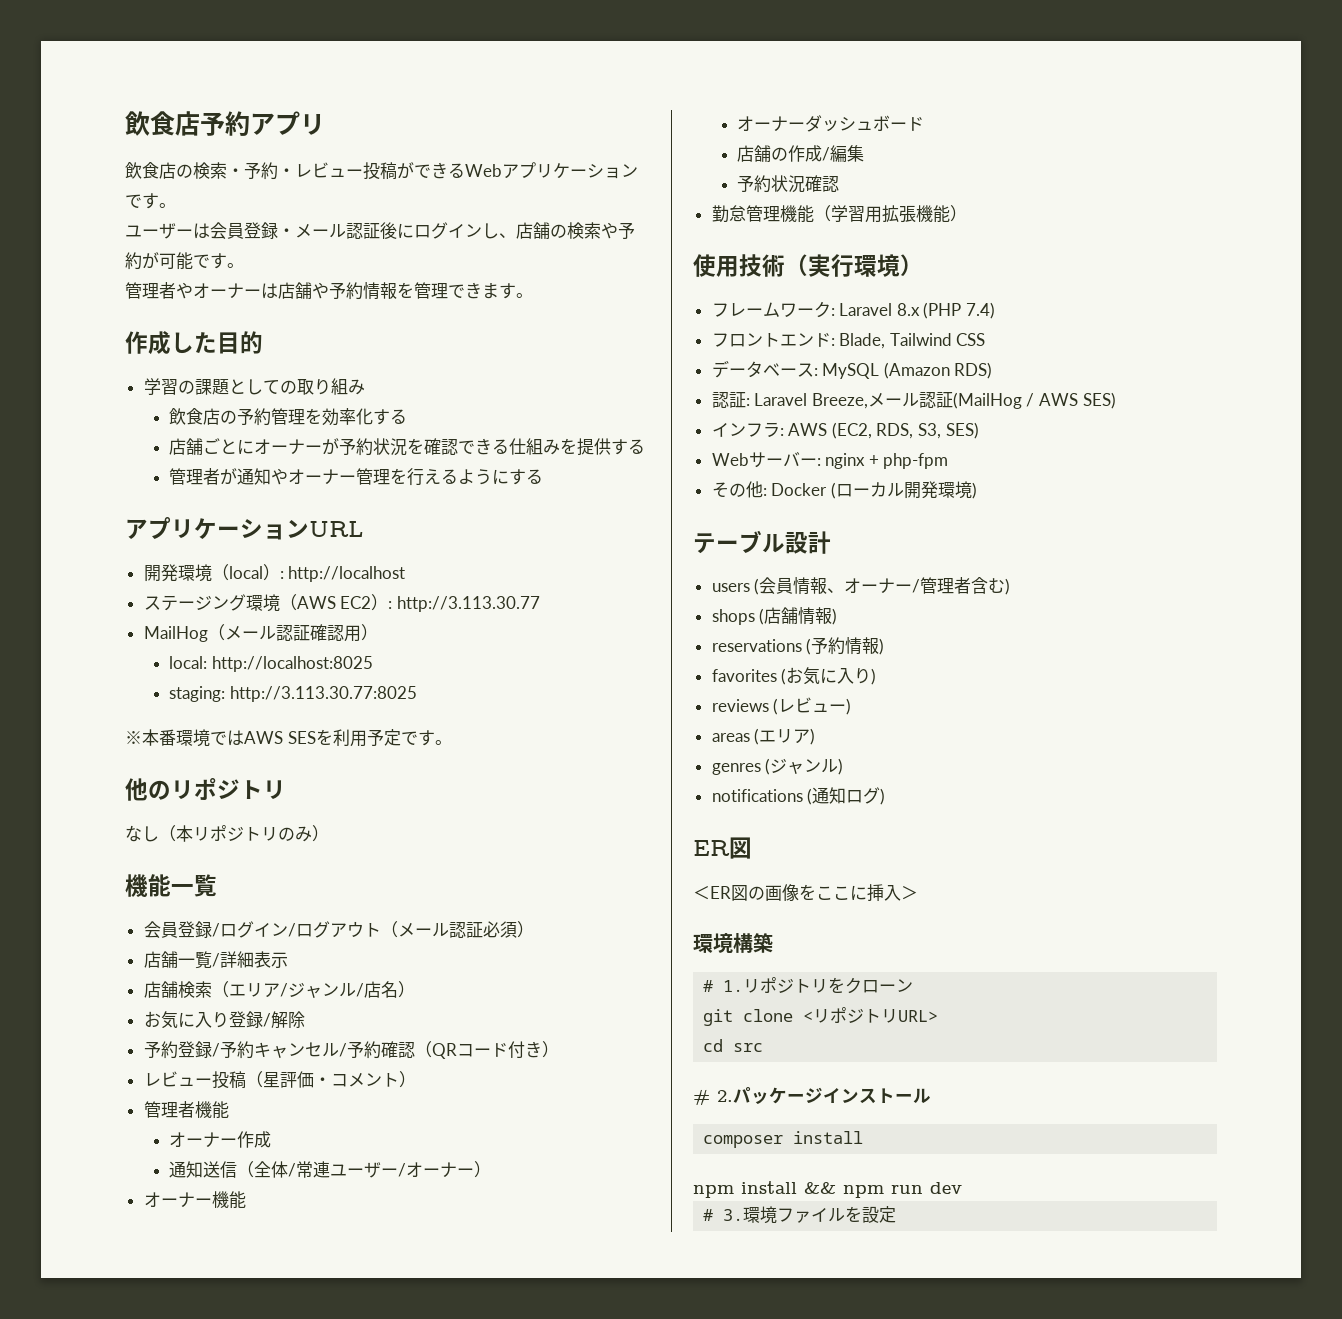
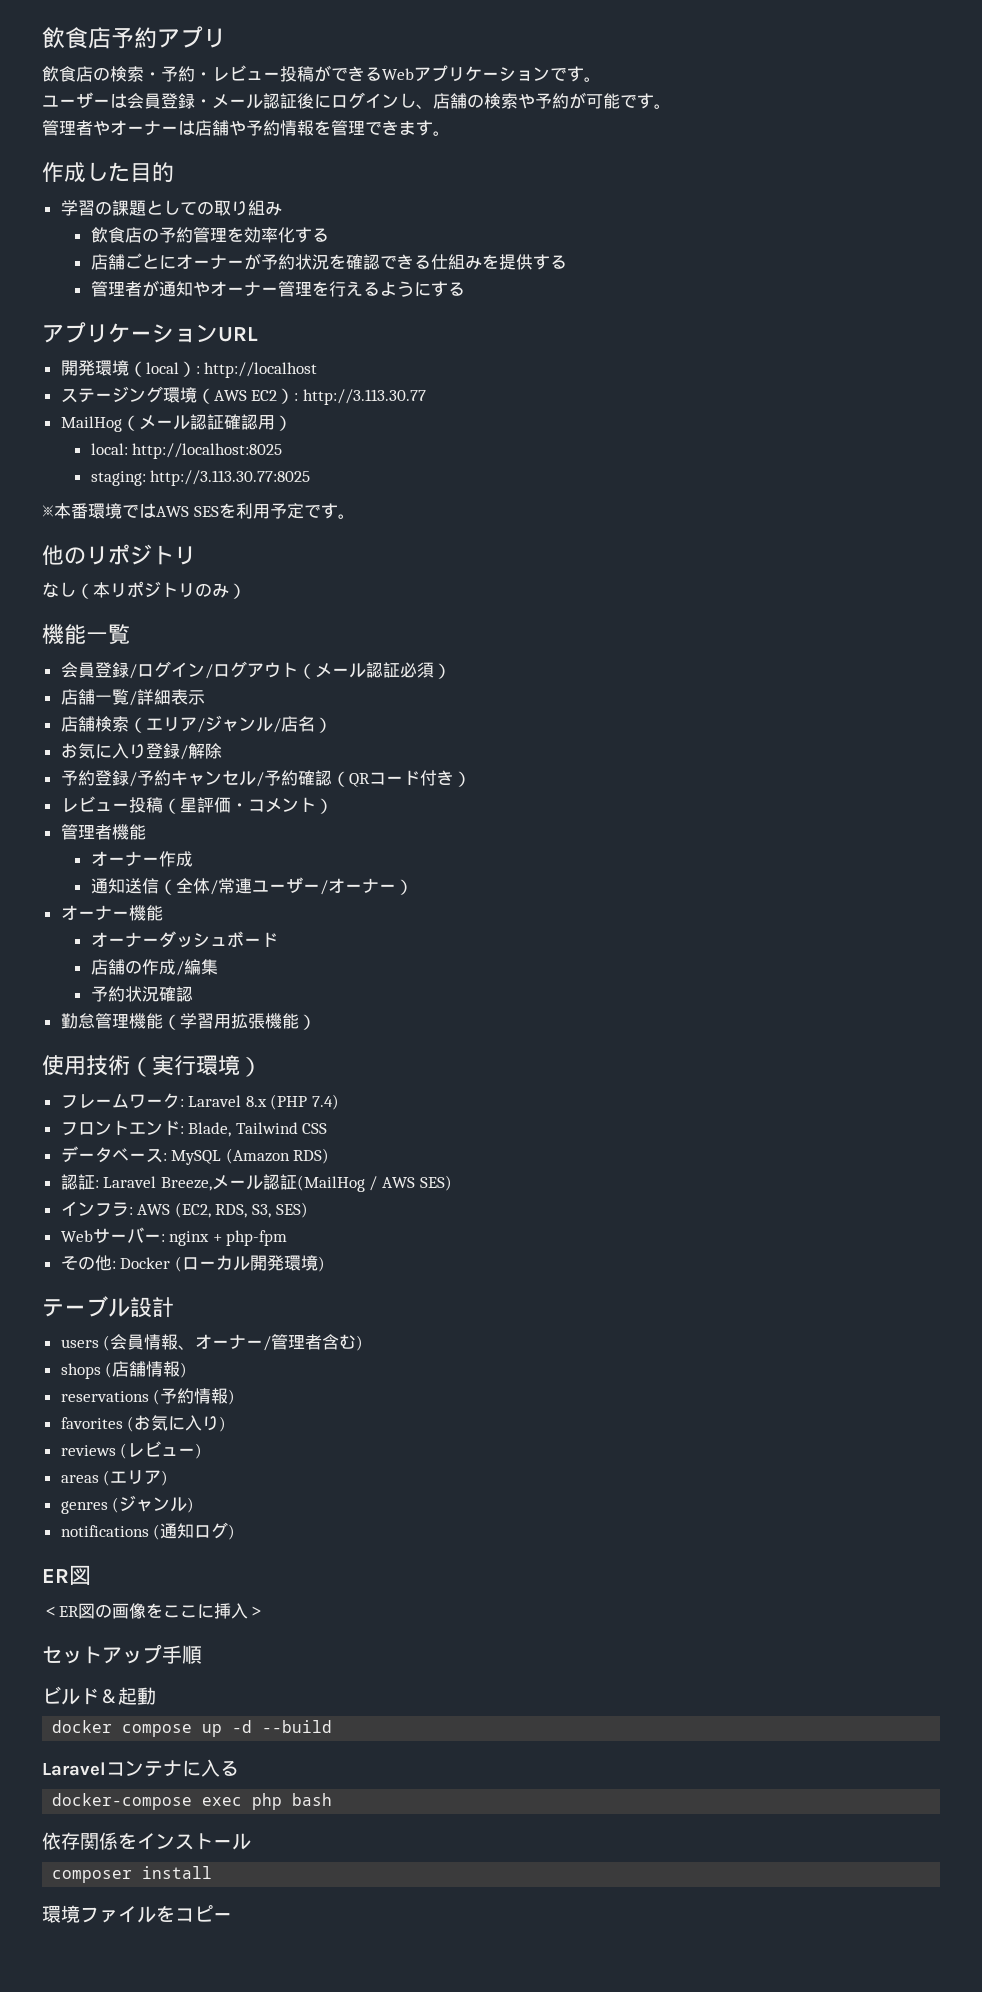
- 環境構築
- # 1.リポジトリをクローン
- git clone <リポジトリURL>
- cd src
- # 2.パッケージインストール
+ セットアップ手順
+ ビルド＆起動
+ docker compose up -d --build
+ Laravelコンテナに入る
+ docker-compose exec php bash
+ 依存関係をインストール
- npm install && npm run dev
- # 3.環境ファイルを設定
+ 環境ファイルをコピー

